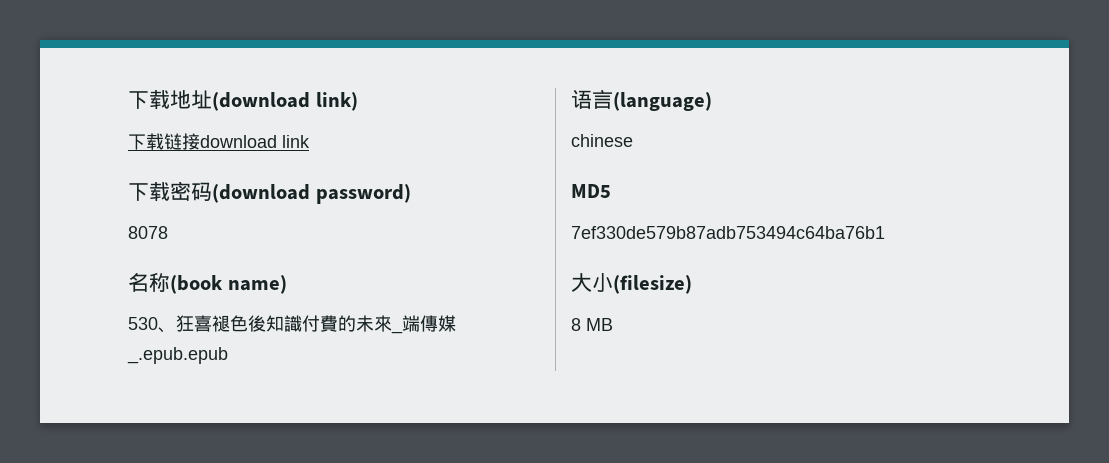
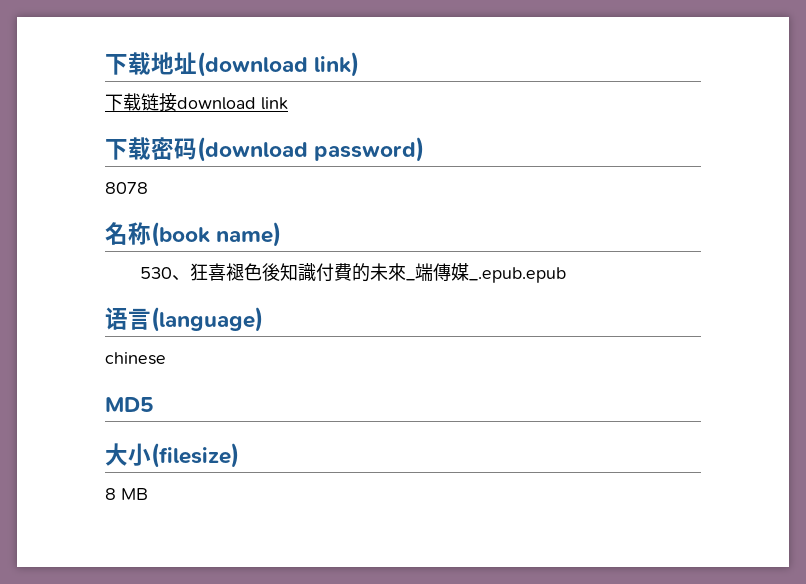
- 7ef330de579b87adb753494c64ba76b1

